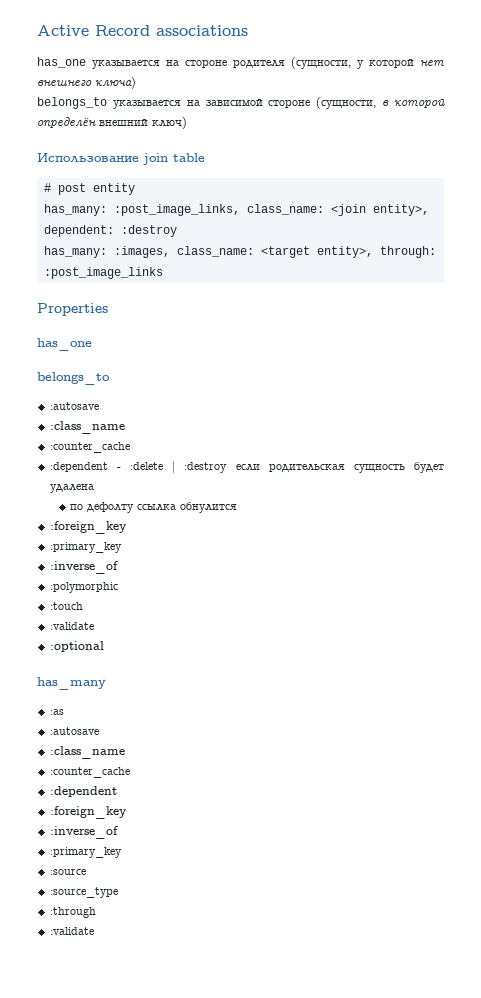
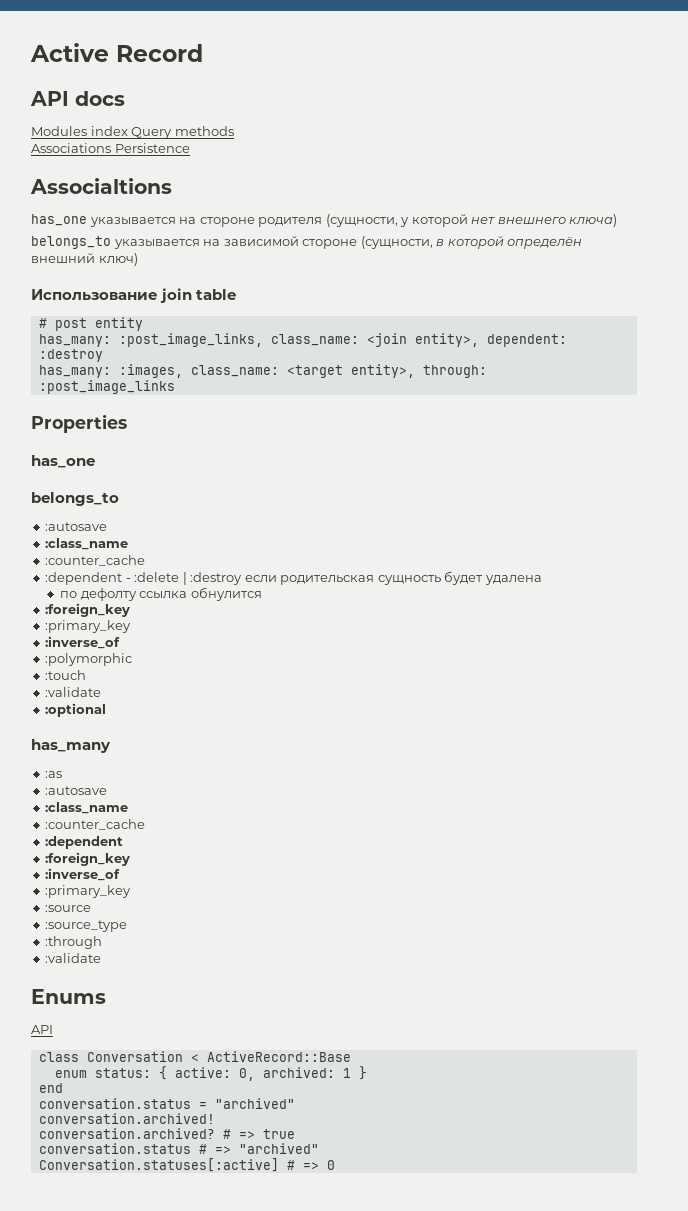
- Active Record associations
+ Active Record
+ API docs
+ Modules index Query methods
+ Associations Persistence
+ Associaltions
+ Enums
+ API
+ class Conversation < ActiveRecord::Base
+ enum status: { active: 0, archived: 1 }
+ end
+ conversation.status = "archived"
+ conversation.archived!
+ conversation.archived? # => true
+ conversation.status # => "archived"
+ Conversation.statuses[:active] # => 0

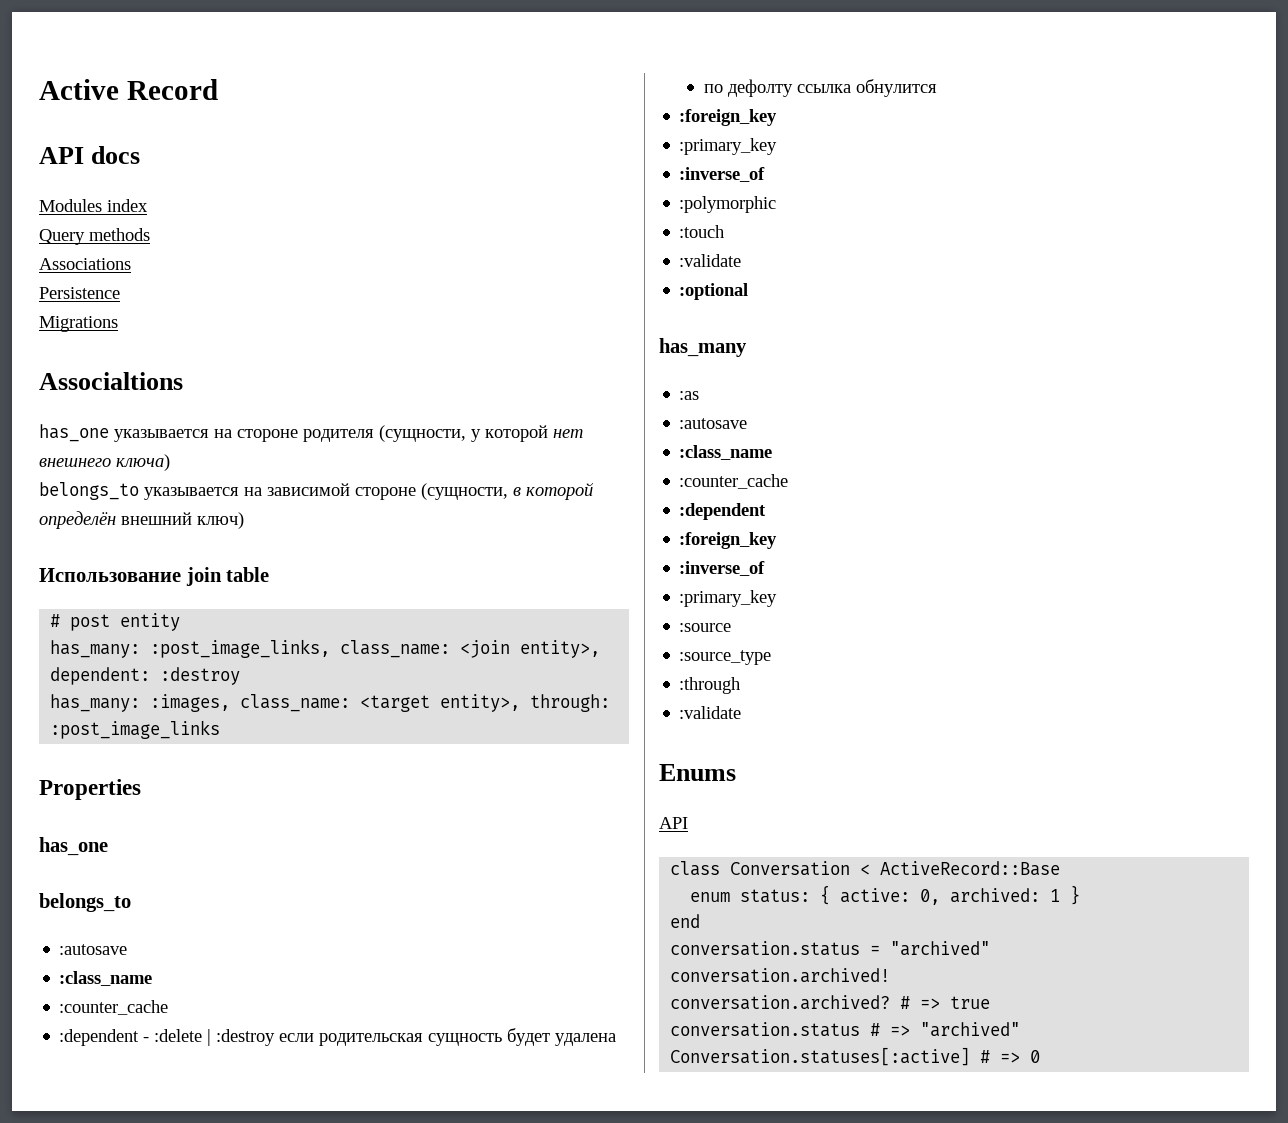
- Modules index Query methods
+ Modules index
+ Query methods
- Associations Persistence
+ Associations
+ Persistence
+ Migrations

